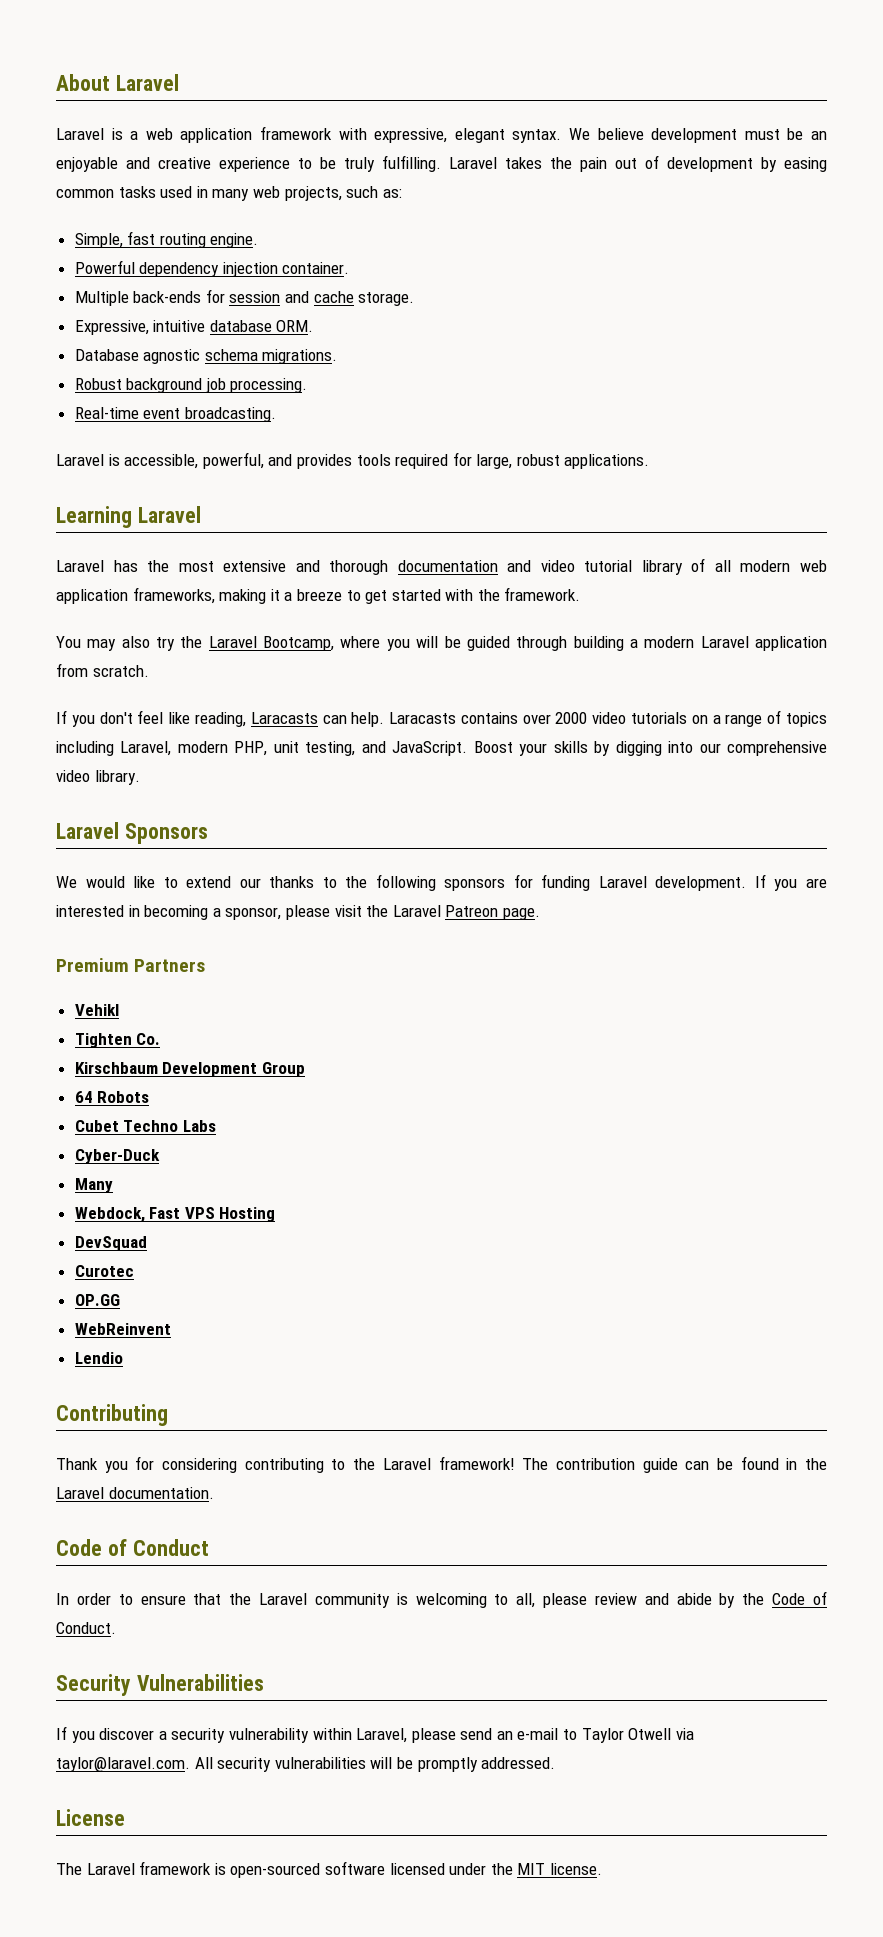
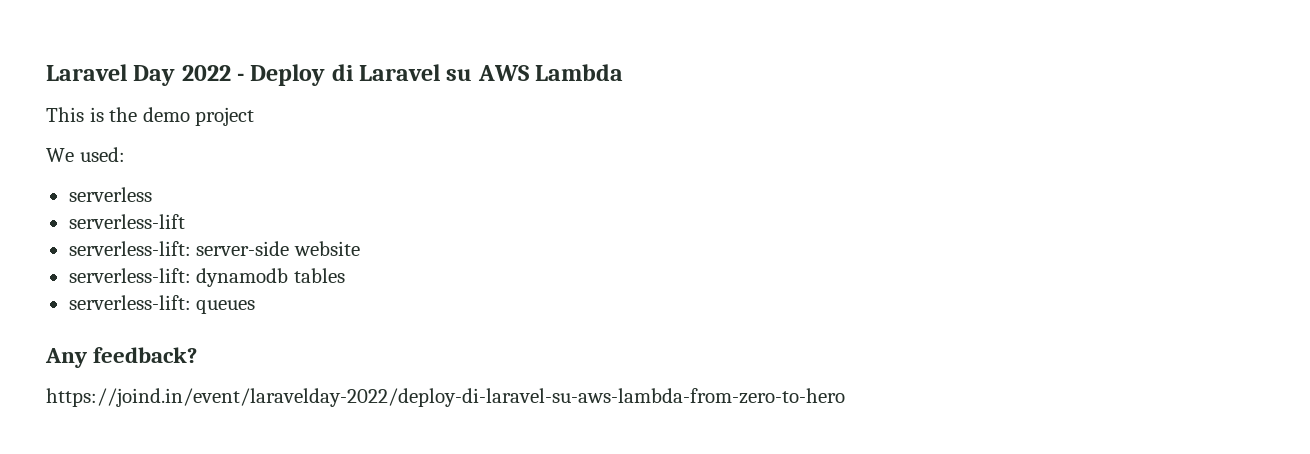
- About Laravel
- Laravel is a web application framework with expressive, elegant syntax. We believe development must be an enjoyable and creative experience to be truly fulfilling. Laravel takes the pain out of development by easing common tasks used in many web projects, such as:
- Simple, fast routing engine.
- Powerful dependency injection container.
- Multiple back-ends for session and cache storage.
- Expressive, intuitive database ORM.
- Database agnostic schema migrations.
- Robust background job processing.
- Real-time event broadcasting.
- Laravel is accessible, powerful, and provides tools required for large, robust applications.
- Learning Laravel
- Laravel has the most extensive and thorough documentation and video tutorial library of all modern web application frameworks, making it a breeze to get started with the framework.
- You may also try the Laravel Bootcamp, where you will be guided through building a modern Laravel application from scratch.
- If you don't feel like reading, Laracasts can help. Laracasts contains over 2000 video tutorials on a range of topics including Laravel, modern PHP, unit testing, and JavaScript. Boost your skills by digging into our comprehensive video library.
- Laravel Sponsors
- We would like to extend our thanks to the following sponsors for funding Laravel development. If you are interested in becoming a sponsor, please visit the Laravel Patreon page.
- Premium Partners
- Vehikl
- Tighten Co.
- Kirschbaum Development Group
- 64 Robots
- Cubet Techno Labs
- Cyber-Duck
- Many
- Webdock, Fast VPS Hosting
- DevSquad
- Curotec
- OP.GG
- WebReinvent
- Lendio
- Contributing
- Thank you for considering contributing to the Laravel framework! The contribution guide can be found in the Laravel documentation.
- Code of Conduct
- In order to ensure that the Laravel community is welcoming to all, please review and abide by the Code of Conduct.
- Security Vulnerabilities
- If you discover a security vulnerability within Laravel, please send an e-mail to Taylor Otwell via taylor@laravel.com. All security vulnerabilities will be promptly addressed.
- License
- The Laravel framework is open-sourced software licensed under the MIT license.
+ Laravel Day 2022 - Deploy di Laravel su AWS Lambda
+ This is the demo project
+ We used:
+ serverless
+ serverless-lift
+ serverless-lift: server-side website
+ serverless-lift: dynamodb tables
+ serverless-lift: queues
+ Any feedback?
+ https://joind.in/event/laravelday-2022/deploy-di-laravel-su-aws-lambda-from-zero-to-hero

